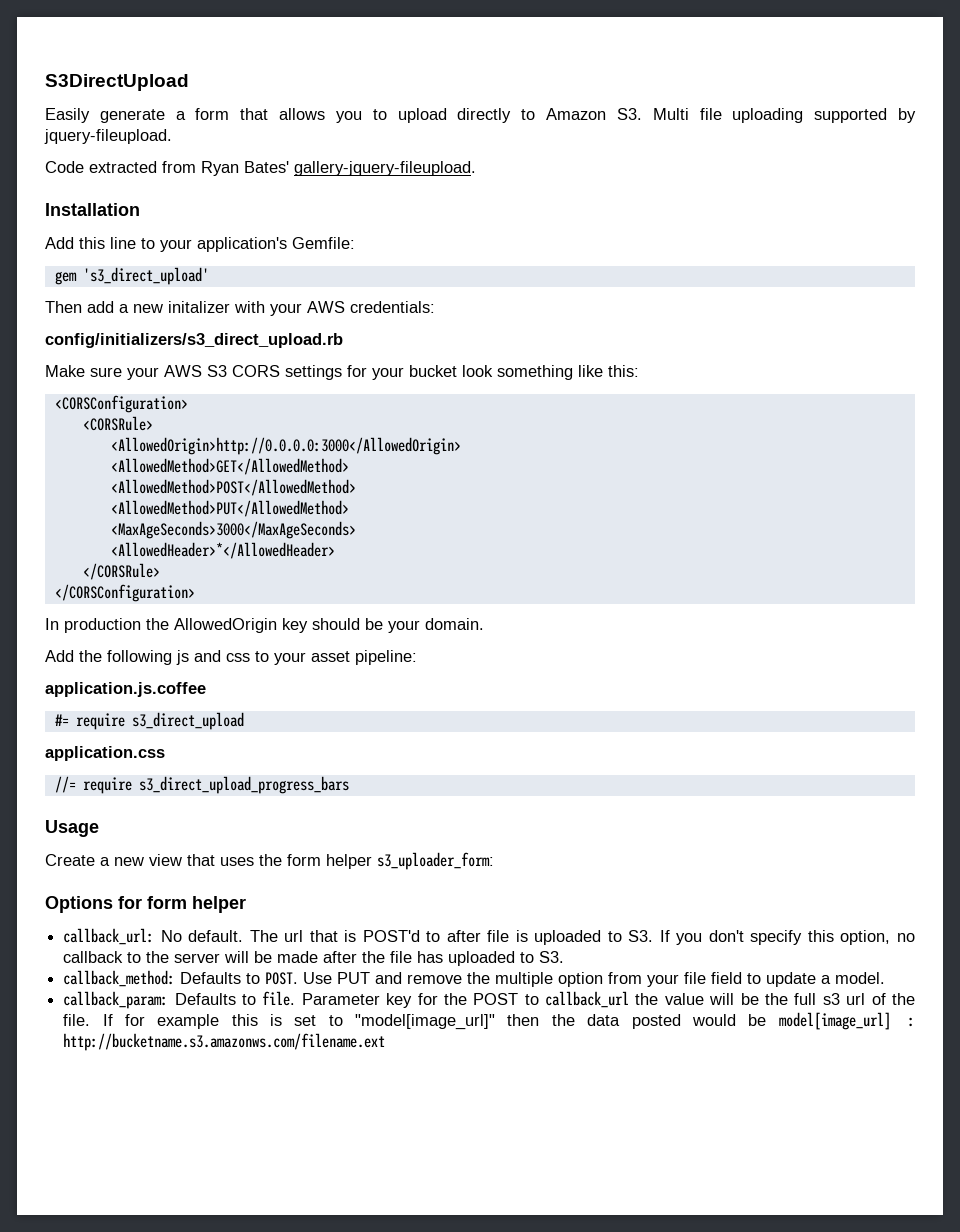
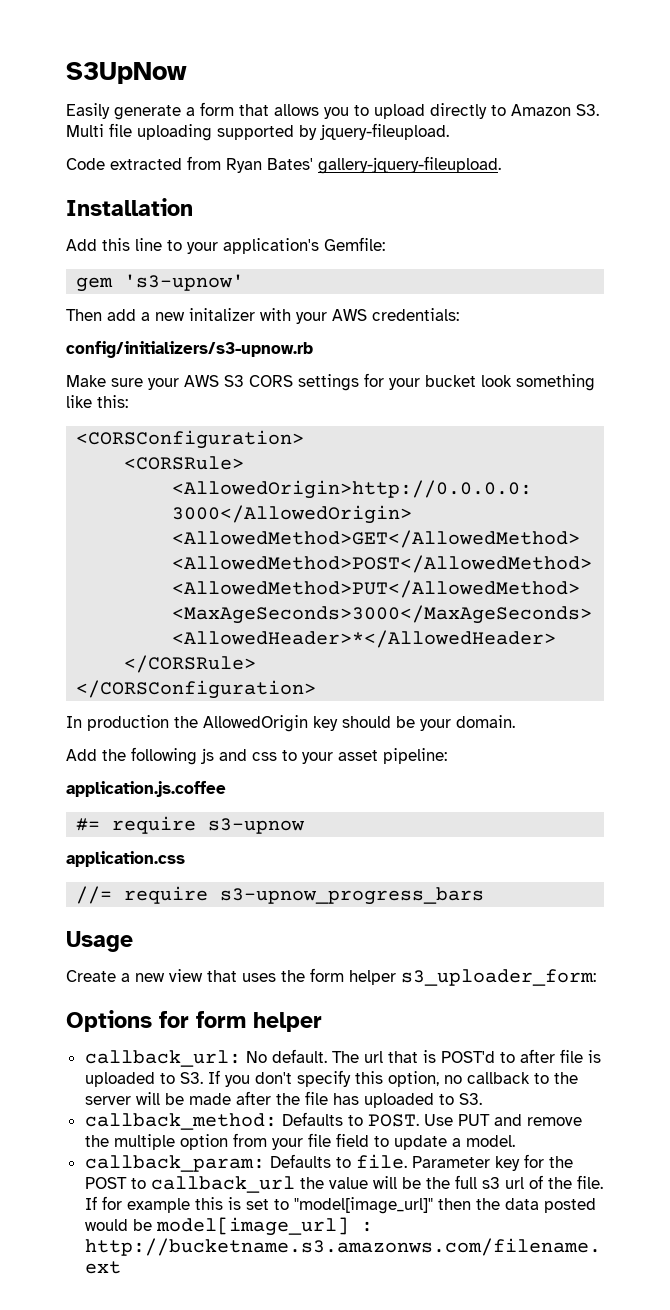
- S3DirectUpload
+ S3UpNow
- gem 's3_direct_upload'
+ gem 's3-upnow'
- config/initializers/s3_direct_upload.rb
+ config/initializers/s3-upnow.rb
- #= require s3_direct_upload
+ #= require s3-upnow
- //= require s3_direct_upload_progress_bars
+ //= require s3-upnow_progress_bars

